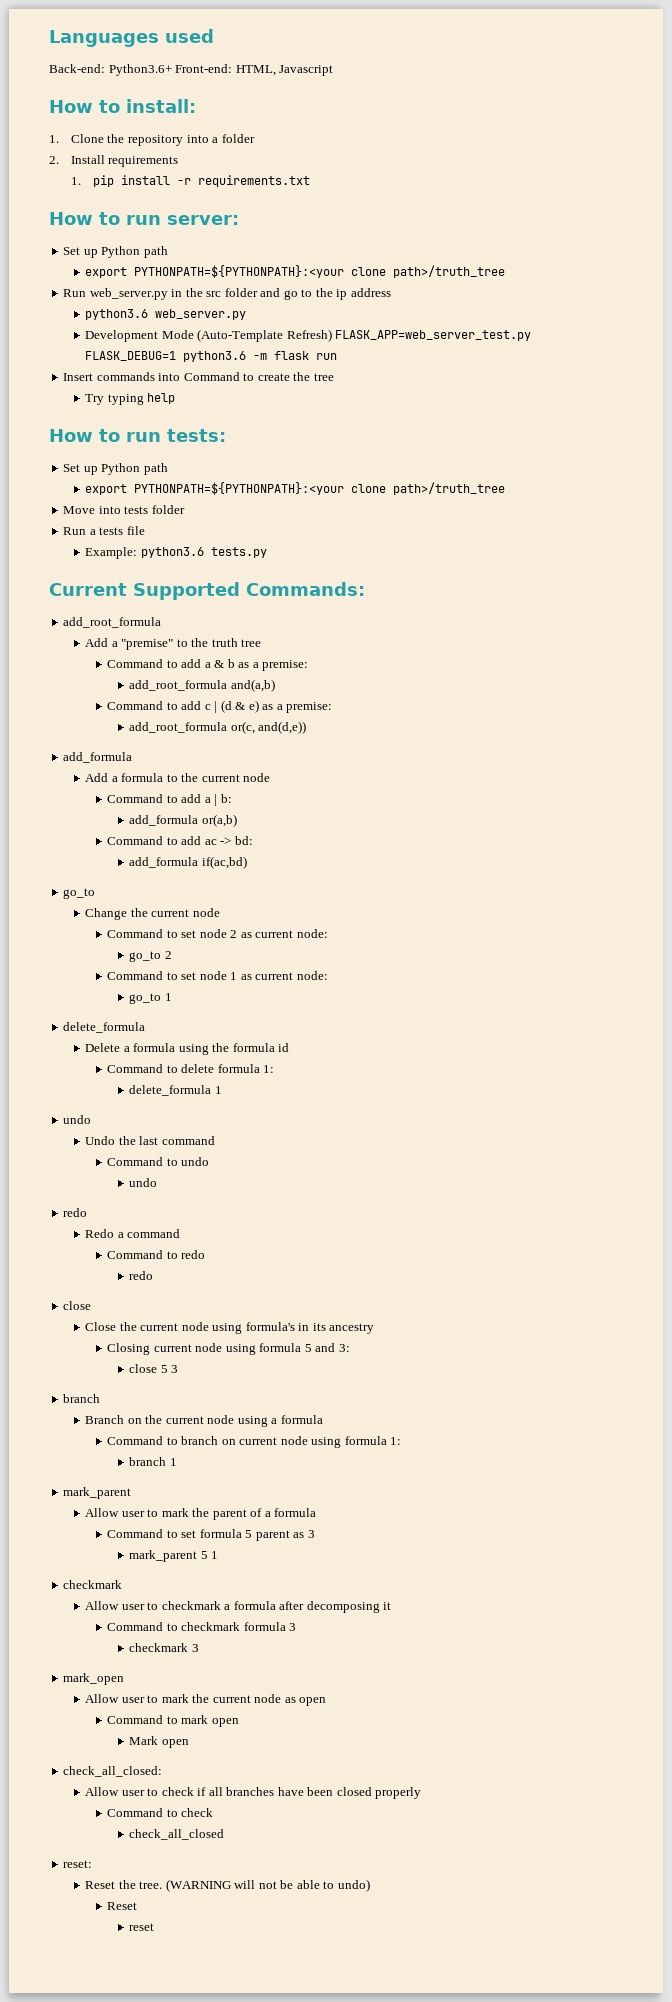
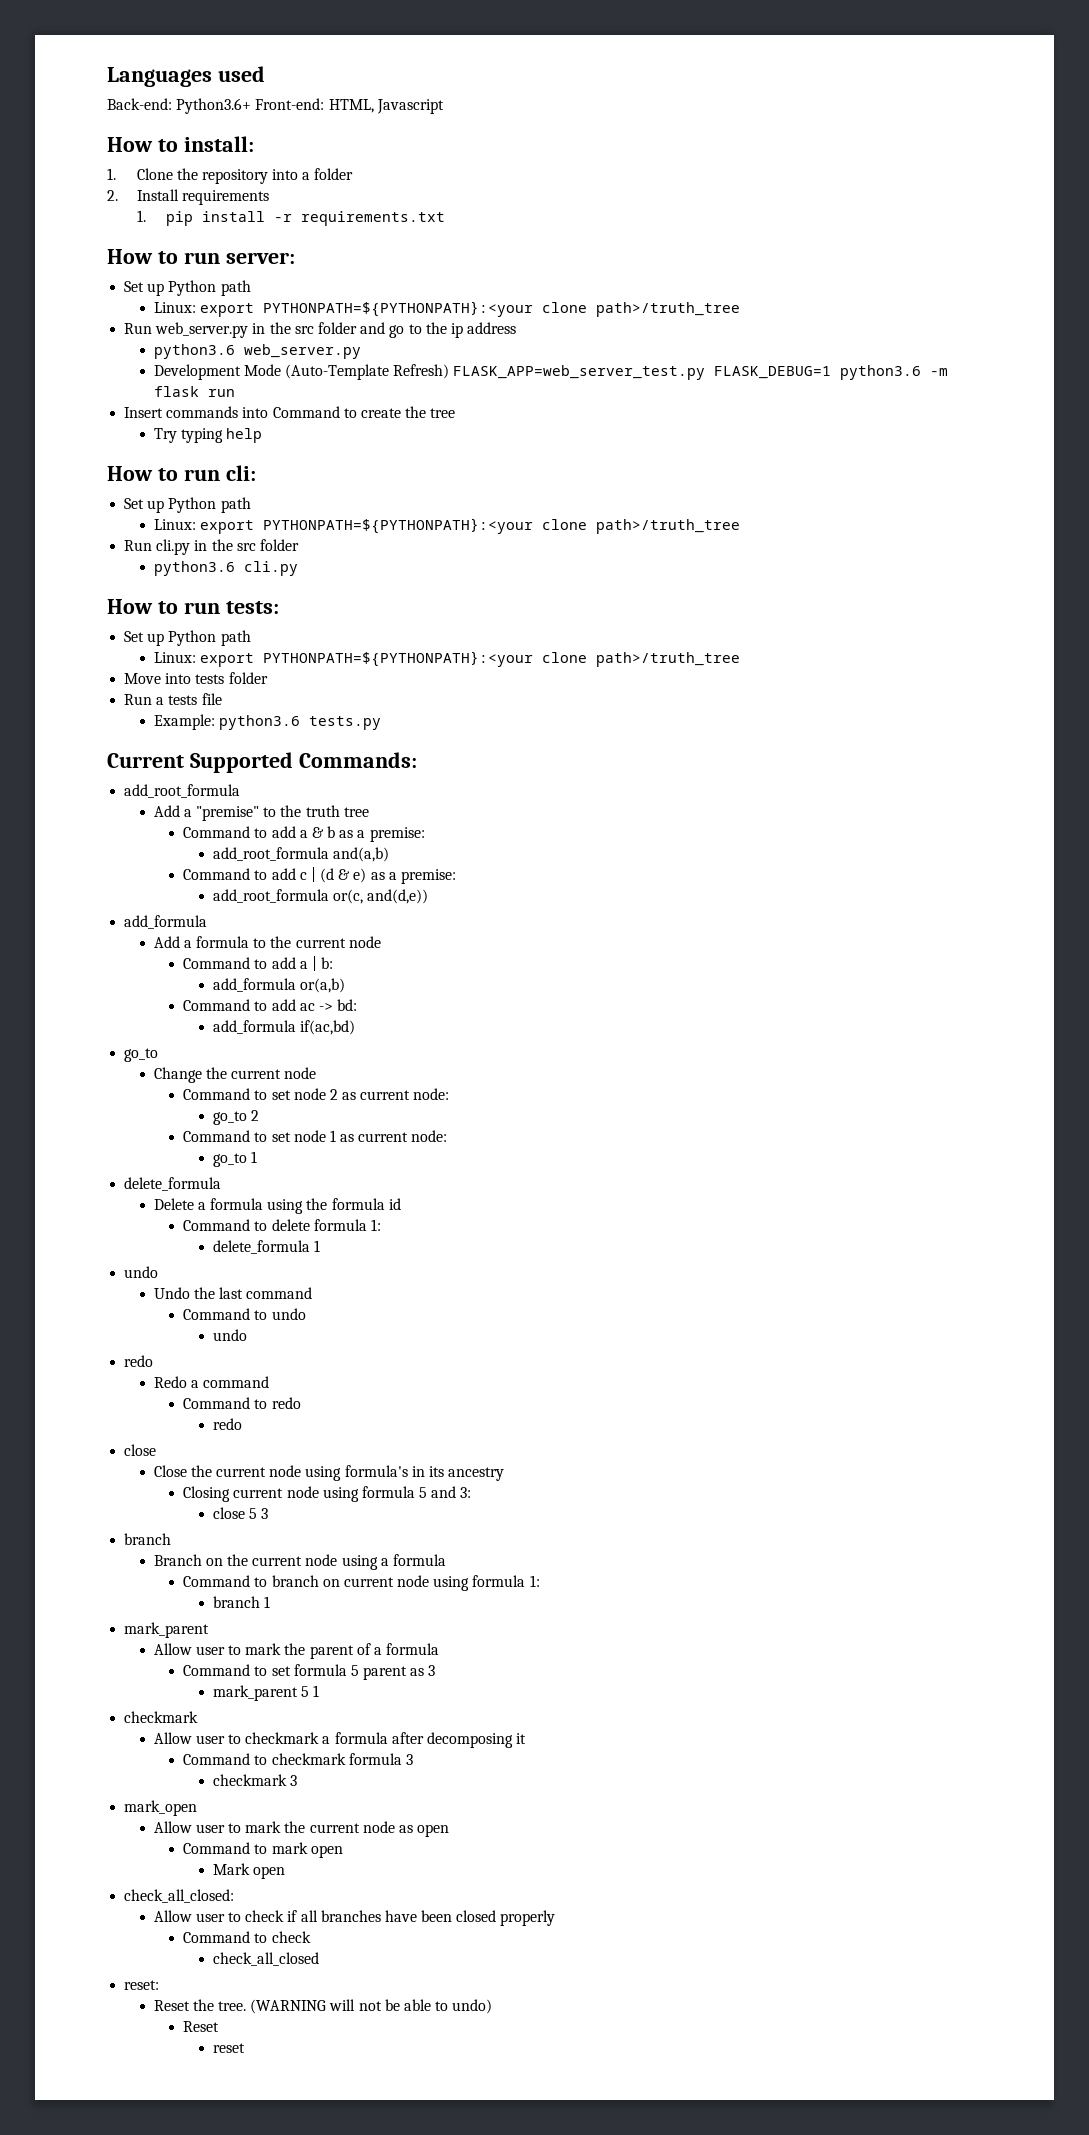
  How to run server:
  Set up Python path
- export PYTHONPATH=${PYTHONPATH}:<your clone path>/truth_tree
+ Linux: export PYTHONPATH=${PYTHONPATH}:<your clone path>/truth_tree
+ How to run cli:
+ Set up Python path
+ Linux: export PYTHONPATH=${PYTHONPATH}:<your clone path>/truth_tree
+ Run cli.py in the src folder
+ python3.6 cli.py
  How to run tests:
  Set up Python path
- export PYTHONPATH=${PYTHONPATH}:<your clone path>/truth_tree
+ Linux: export PYTHONPATH=${PYTHONPATH}:<your clone path>/truth_tree

